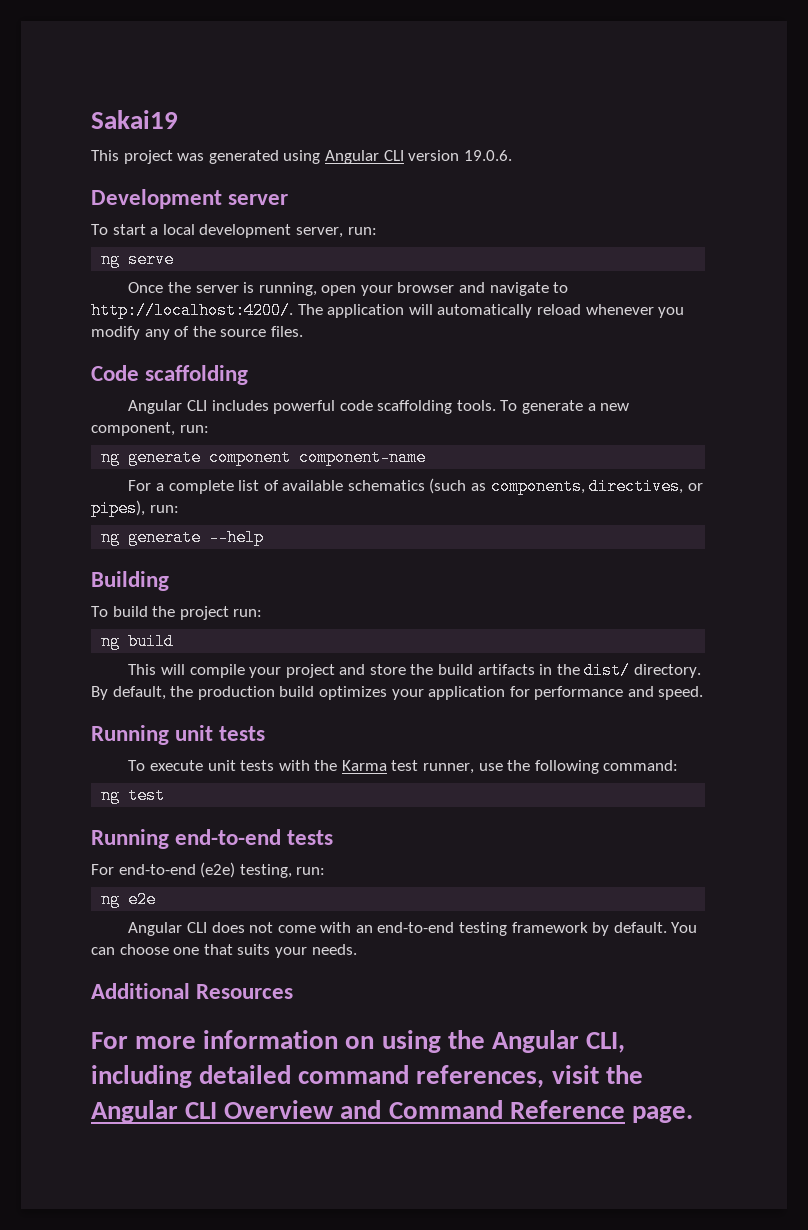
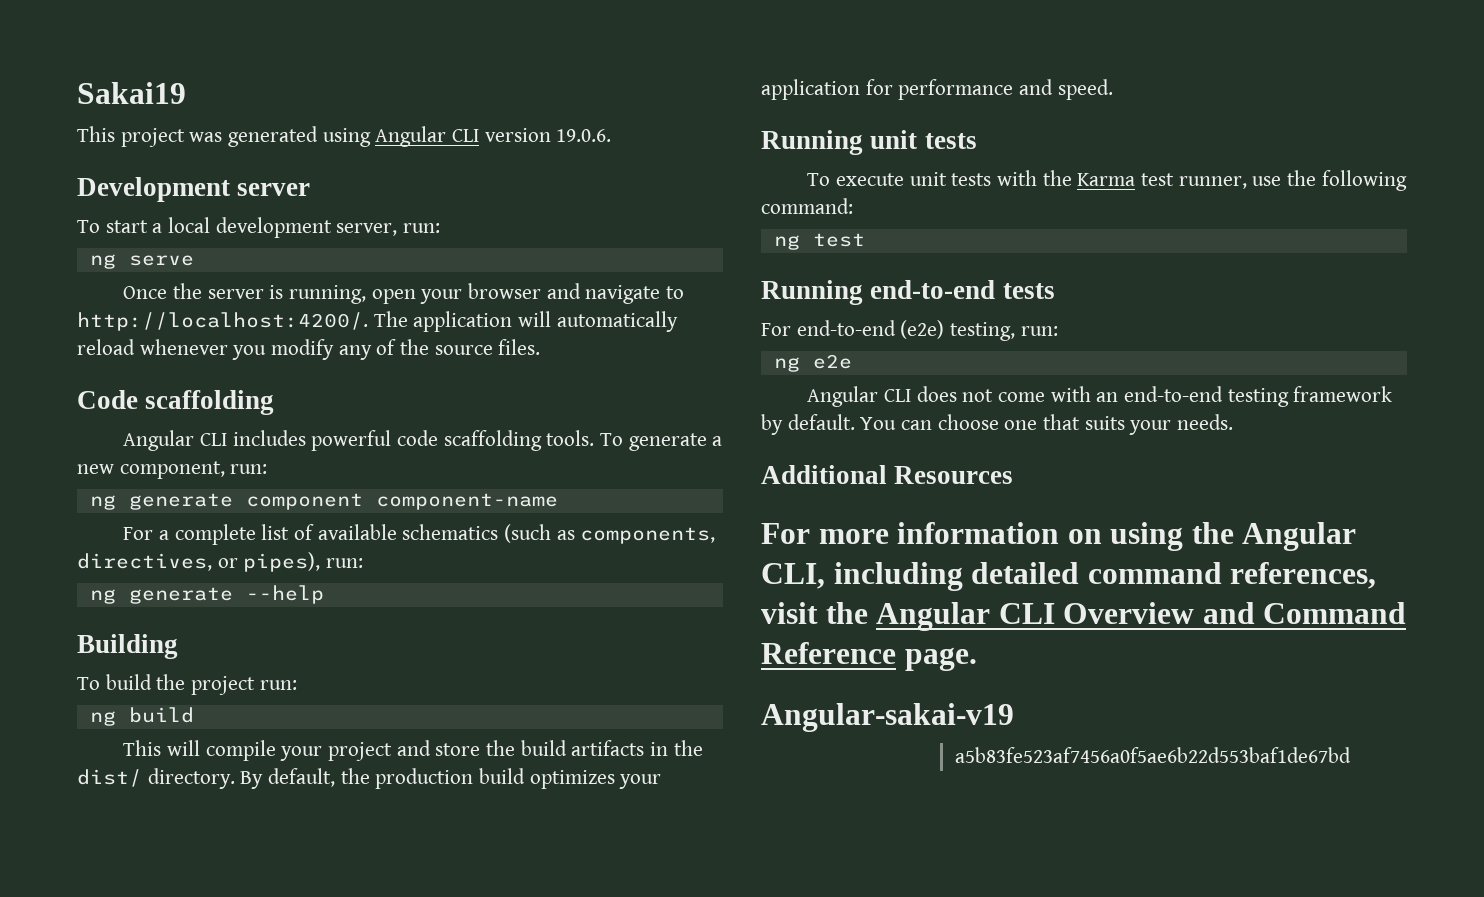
+ Angular-sakai-v19
+ a5b83fe523af7456a0f5ae6b22d553baf1de67bd

